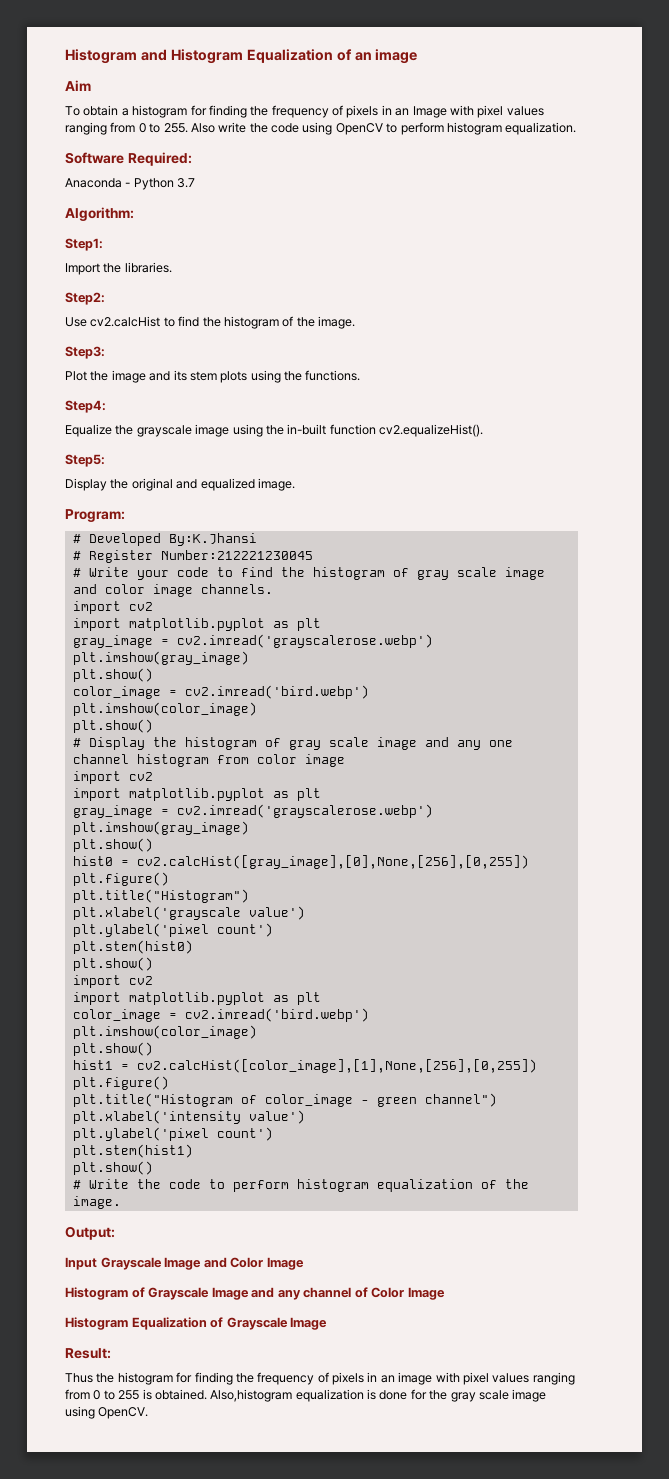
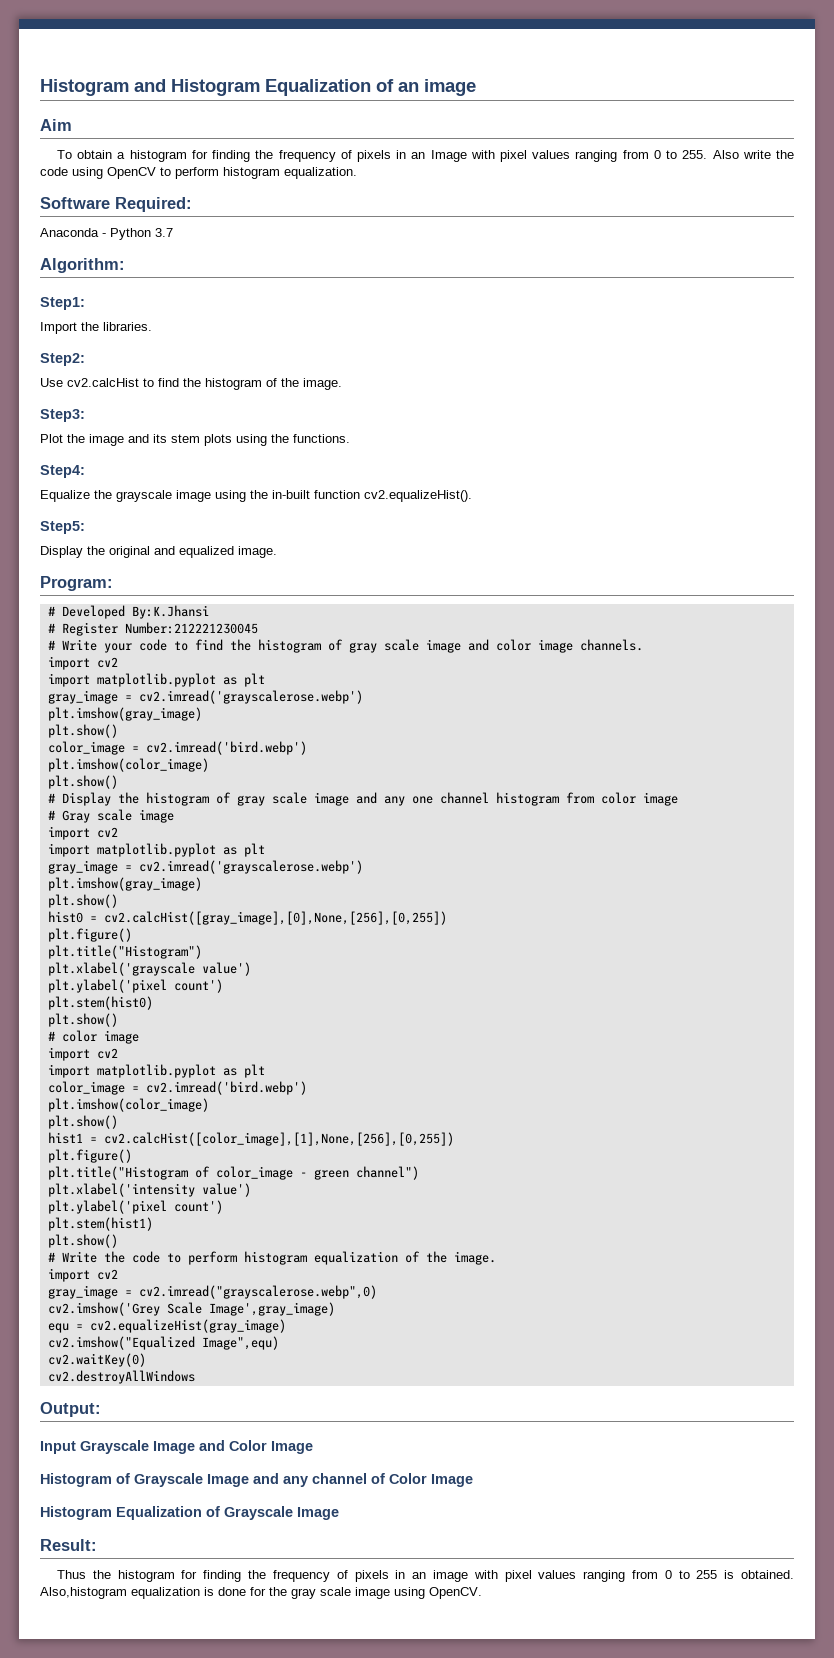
+ # Gray scale image
+ # color image
  # Write the code to perform histogram equalization of the image.
+ import cv2
+ gray_image = cv2.imread("grayscalerose.webp",0)
+ cv2.imshow('Grey Scale Image',gray_image)
+ equ = cv2.equalizeHist(gray_image)
+ cv2.imshow("Equalized Image",equ)
+ cv2.waitKey(0)
+ cv2.destroyAllWindows

